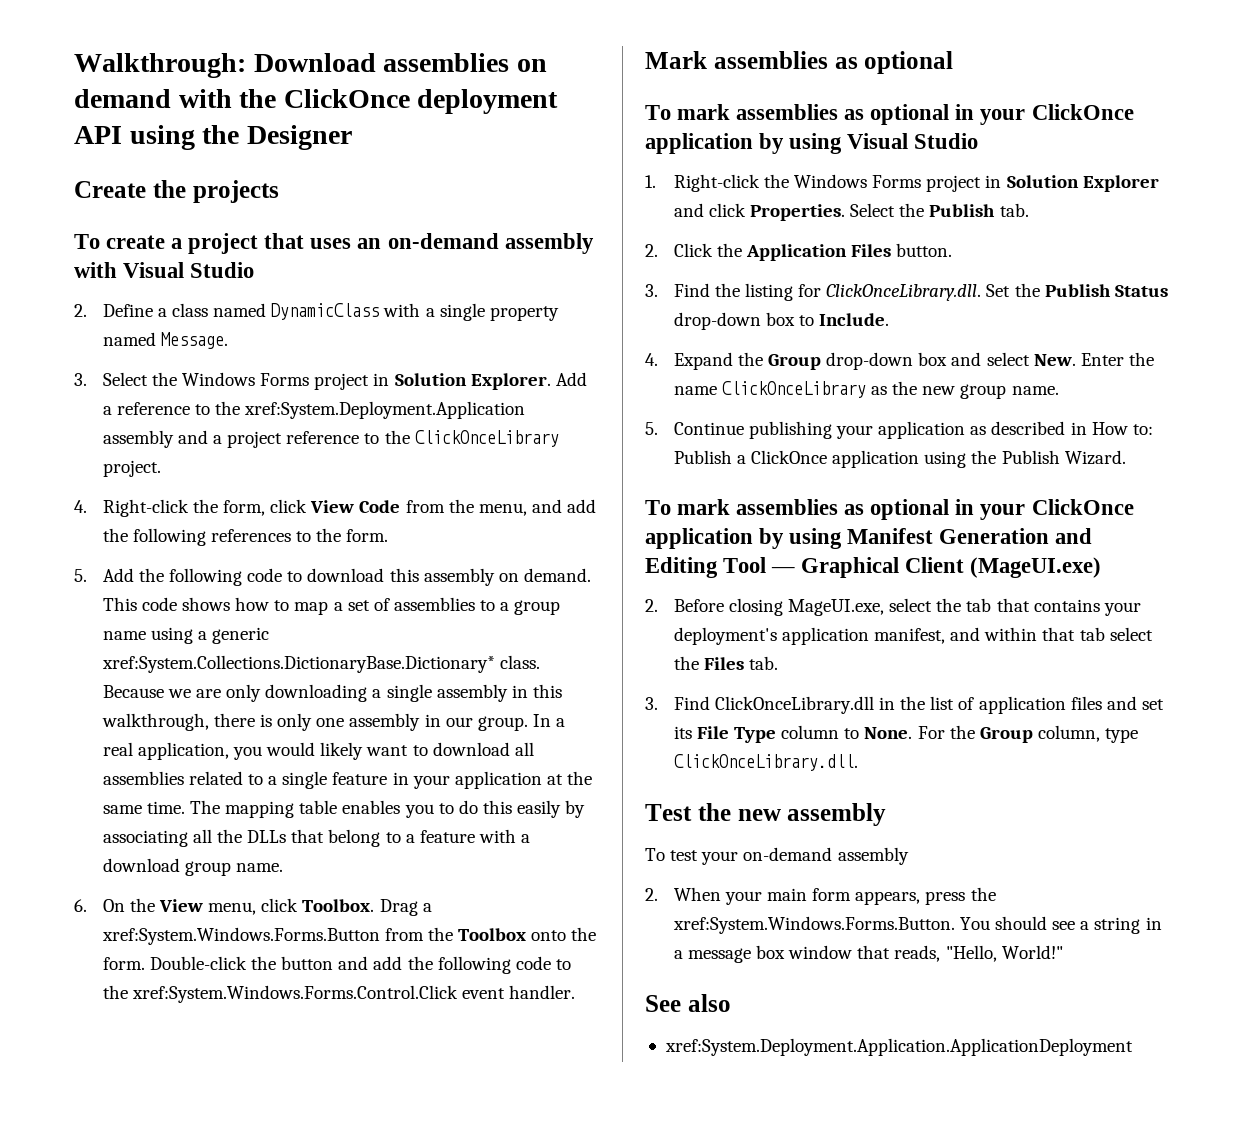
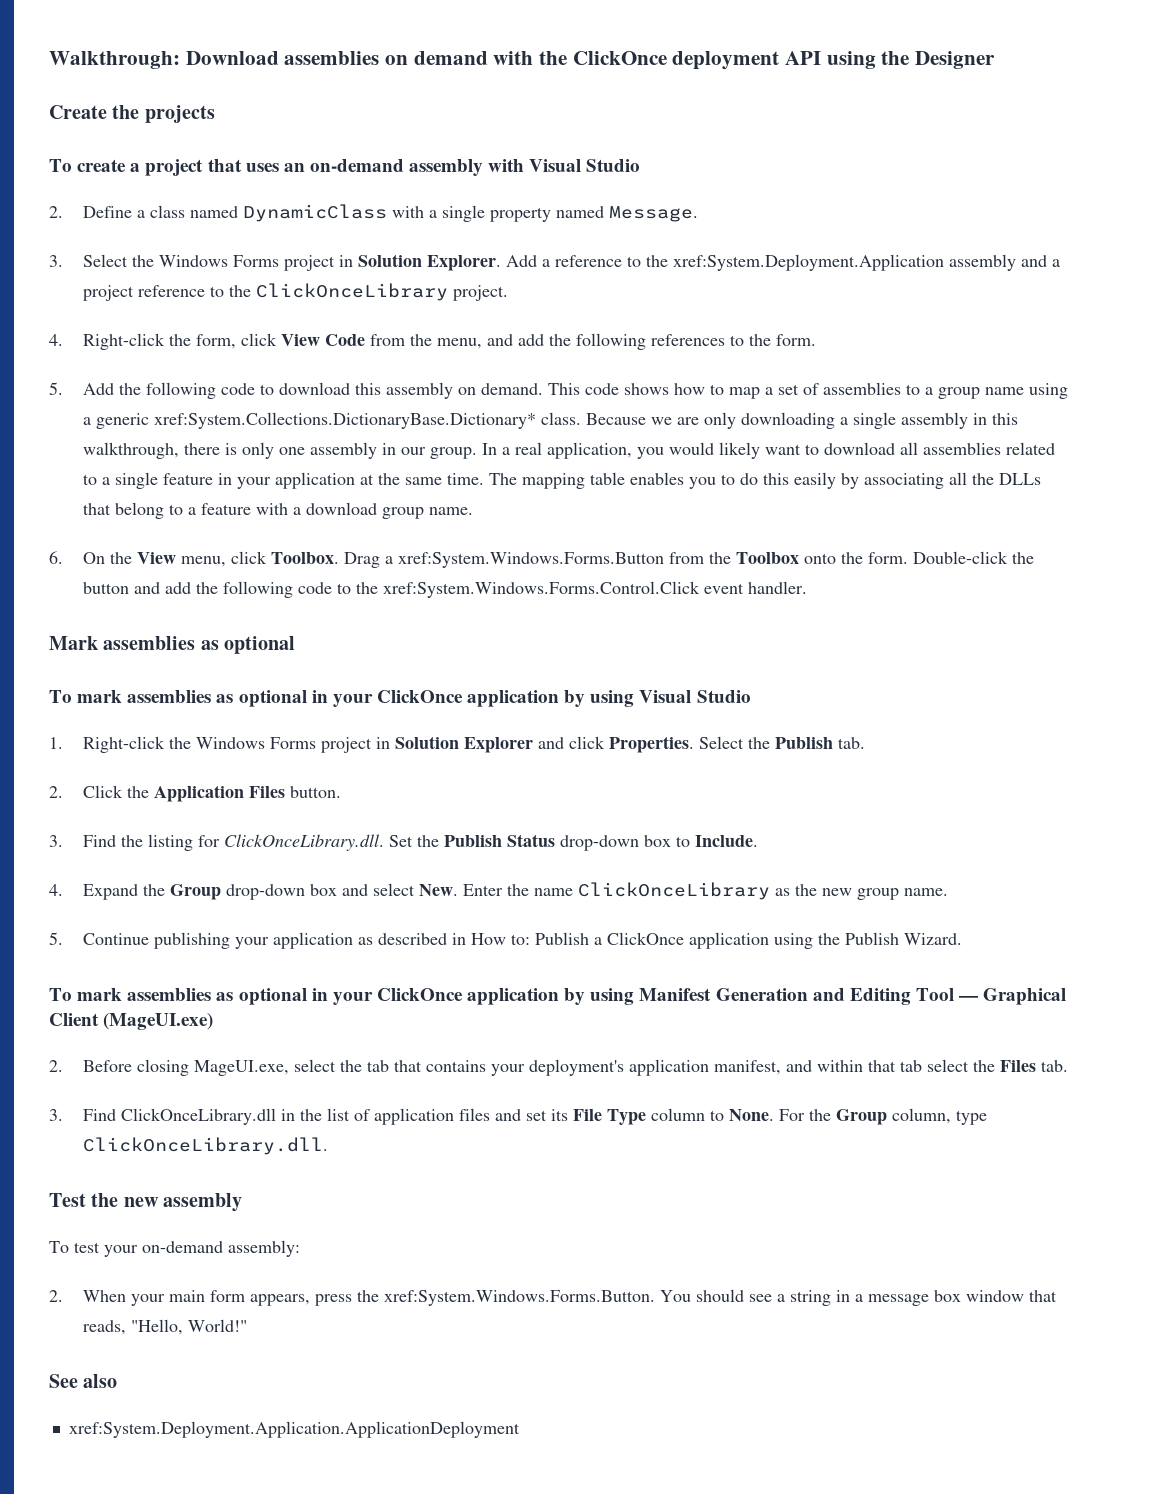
- To test your on-demand assembly
+ To test your on-demand assembly:

